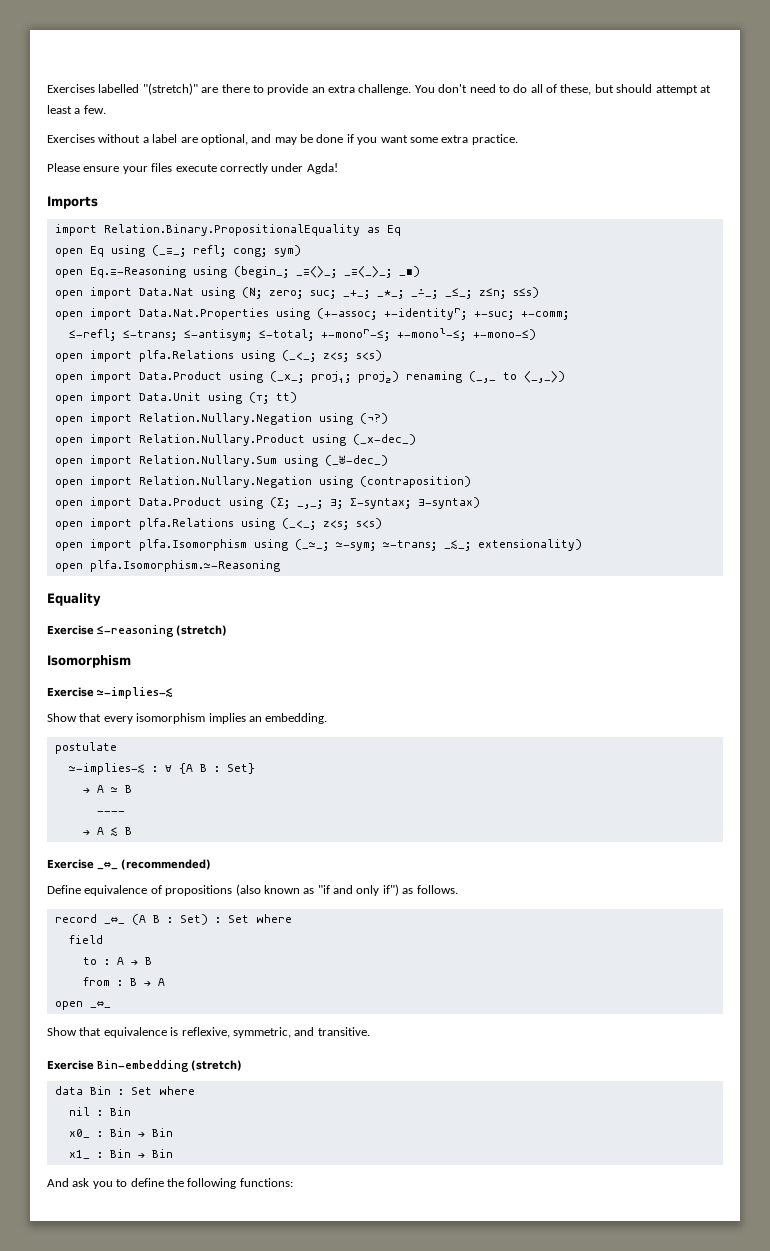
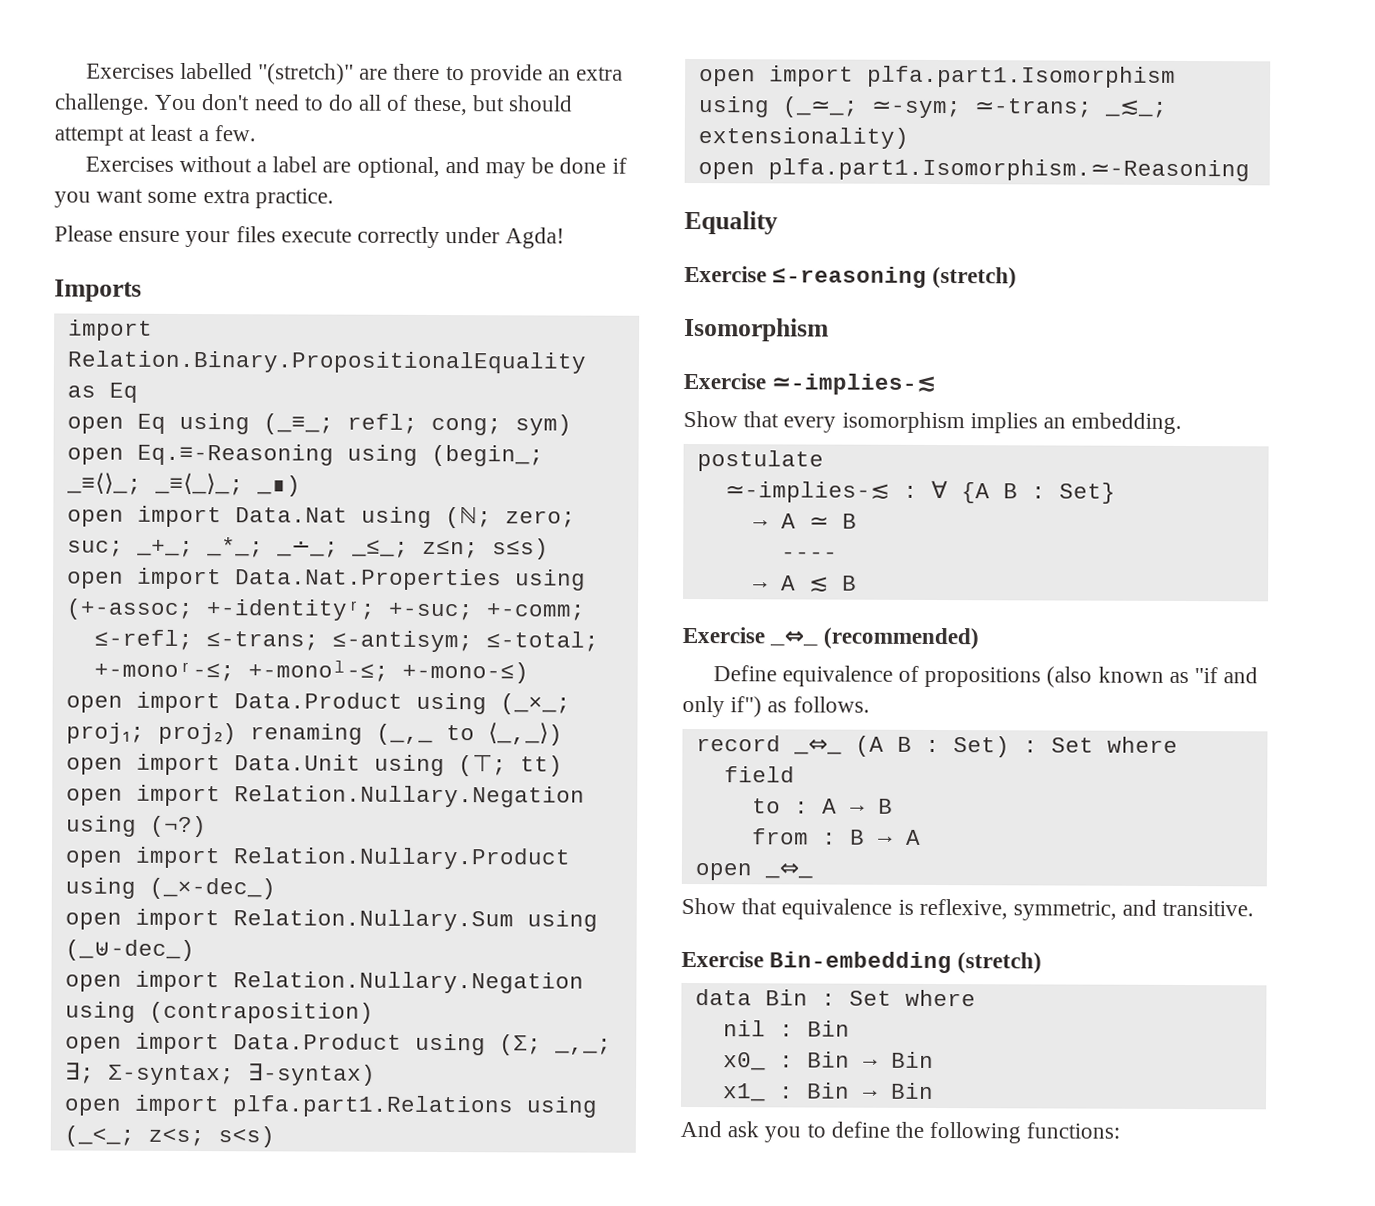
  ≤-refl; ≤-trans; ≤-antisym; ≤-total; +-monoʳ-≤; +-monoˡ-≤; +-mono-≤)
- open import plfa.Relations using (_<_; z<s; s<s)
  open import Data.Product using (Σ; _,_; ∃; Σ-syntax; ∃-syntax)
- open import plfa.Relations using (_<_; z<s; s<s)
- open import plfa.Isomorphism using (_≃_; ≃-sym; ≃-trans; _≲_; extensionality)
+ open import plfa.part1.Relations using (_<_; z<s; s<s)
+ open import plfa.part1.Isomorphism using (_≃_; ≃-sym; ≃-trans; _≲_; extensionality)
- open plfa.Isomorphism.≃-Reasoning
+ open plfa.part1.Isomorphism.≃-Reasoning

